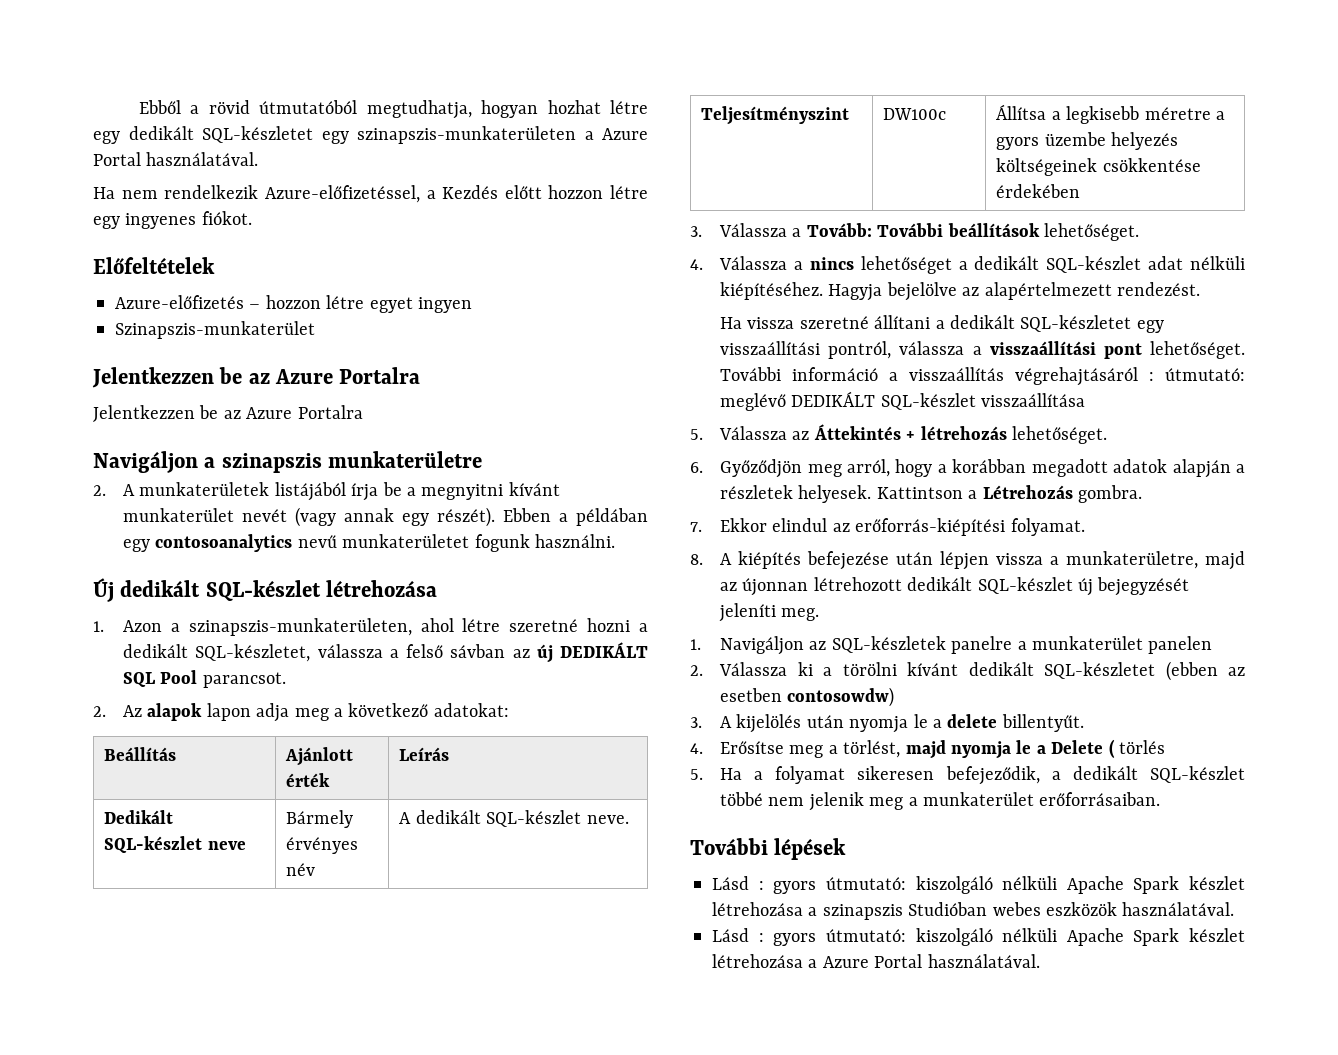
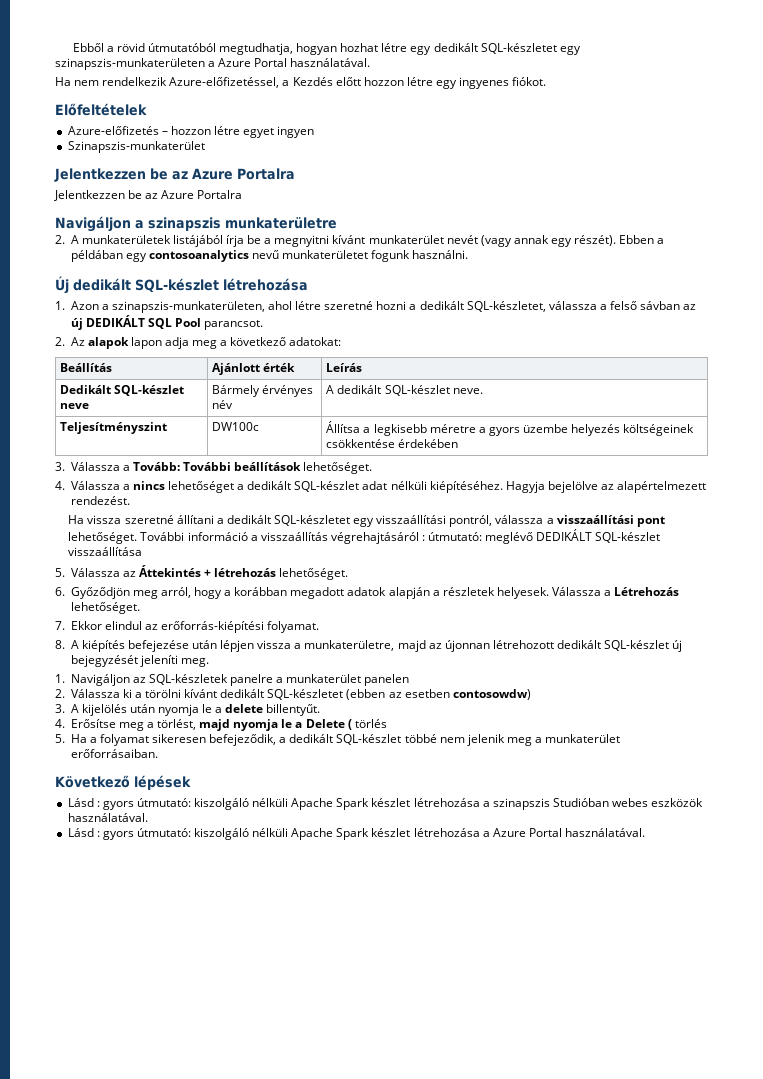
- Kattintson a Létrehozás gombra.
+ Válassza a Létrehozás lehetőséget.
- További lépések
+ Következő lépések

